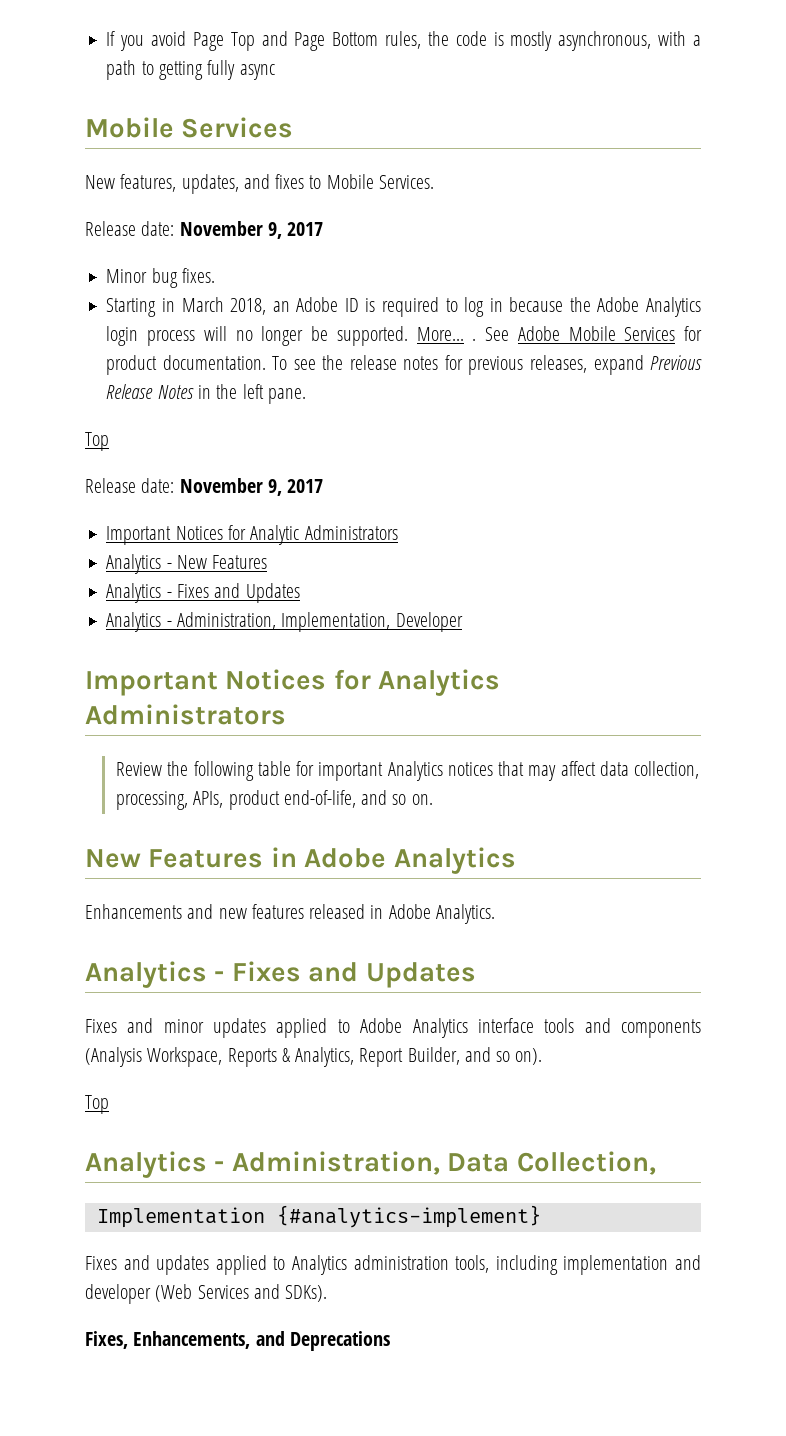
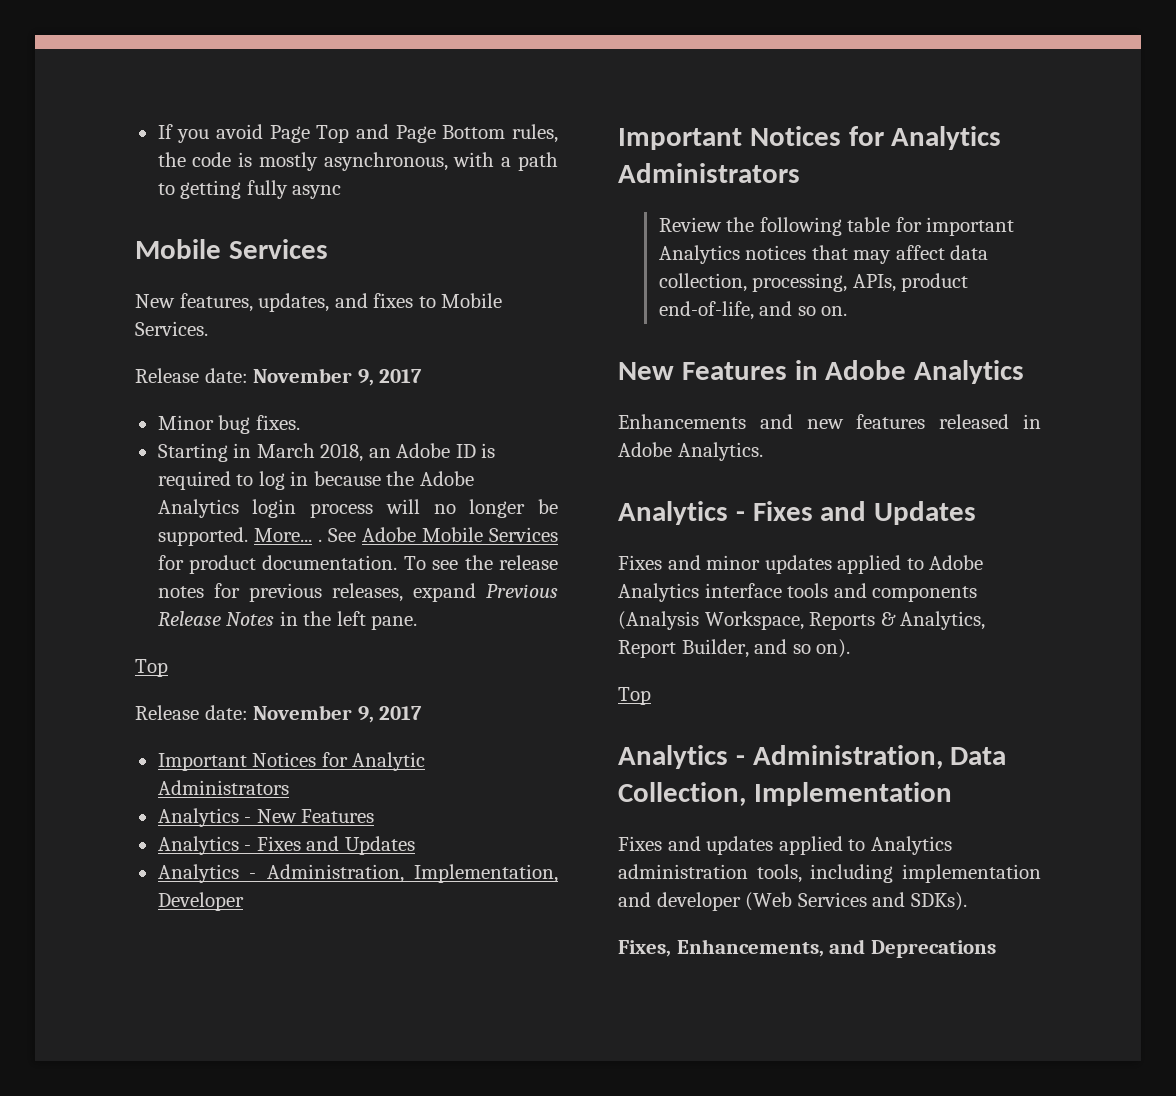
- Analytics - Administration, Data Collection,
- Implementation {#analytics-implement}
+ Analytics - Administration, Data Collection, Implementation

